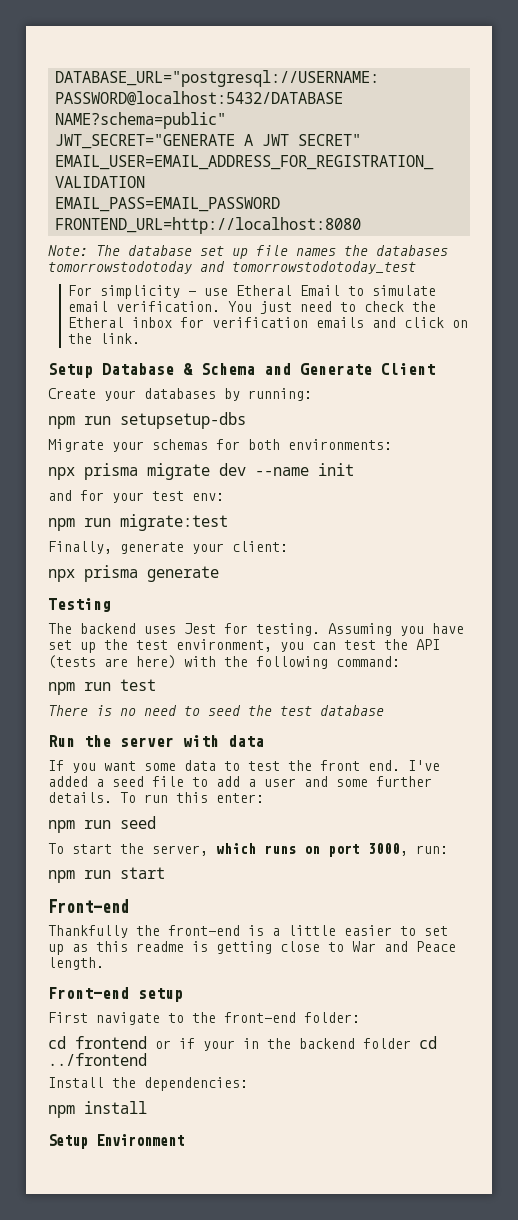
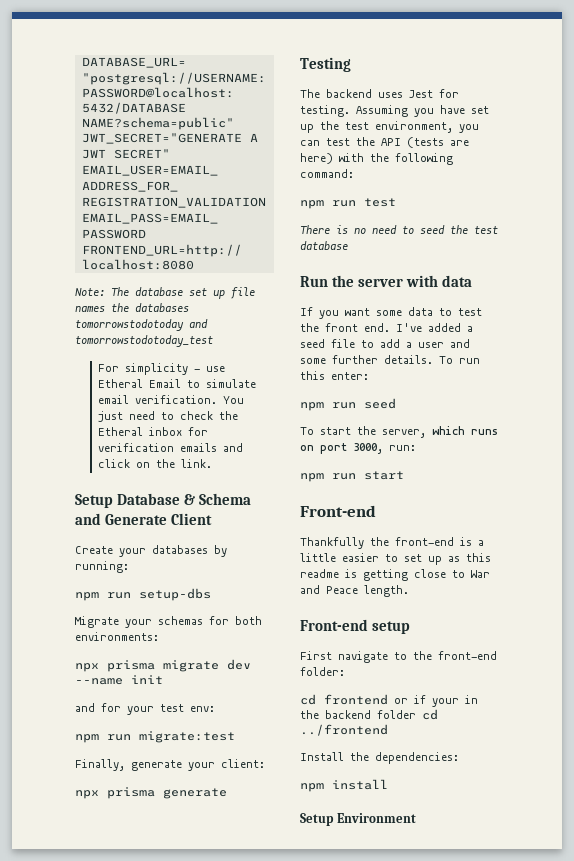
- npm run setupsetup-dbs
+ npm run setup-dbs

